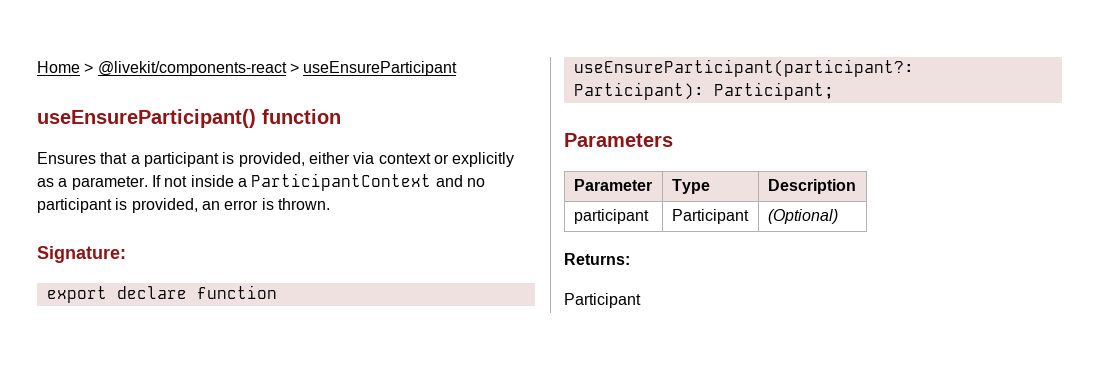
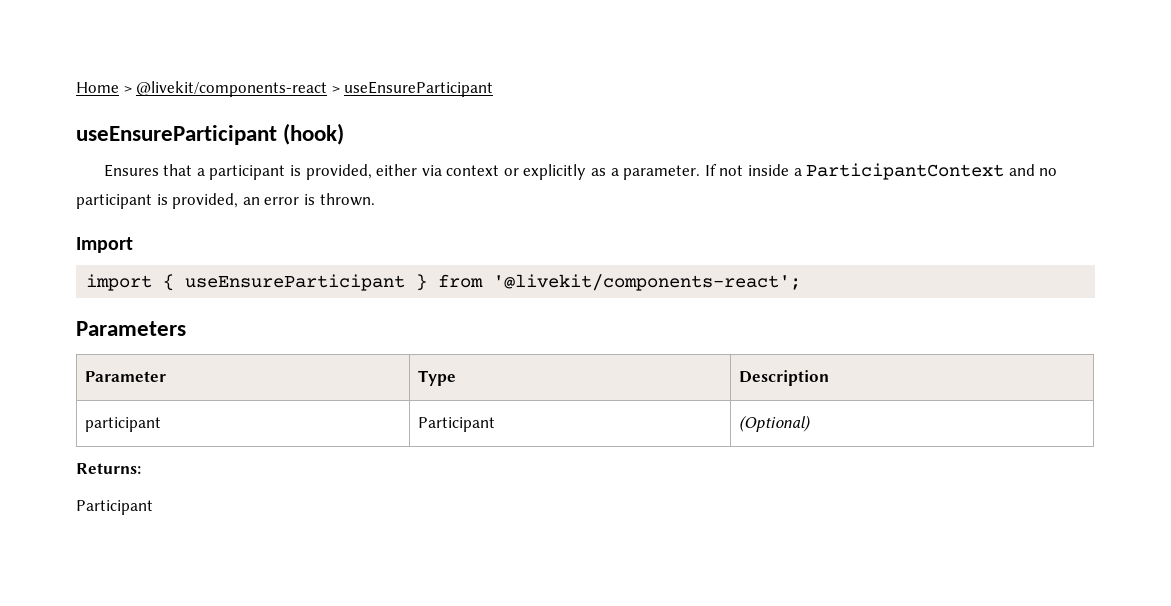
- useEnsureParticipant() function
+ useEnsureParticipant (hook)
- Signature:
- export declare function useEnsureParticipant(participant?: Participant): Participant;
+ Import
+ import { useEnsureParticipant } from '@livekit/components-react';

